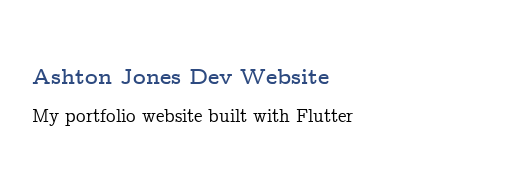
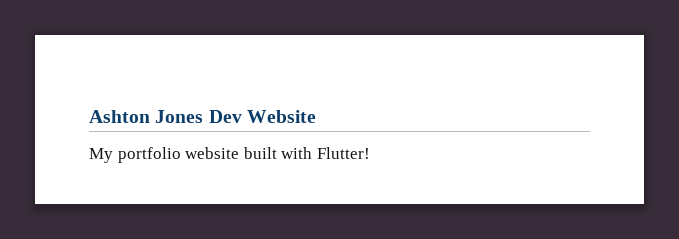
- My portfolio website built with Flutter
+ My portfolio website built with Flutter!

